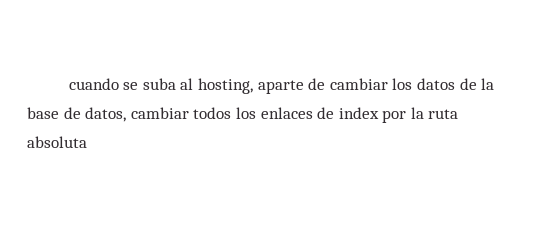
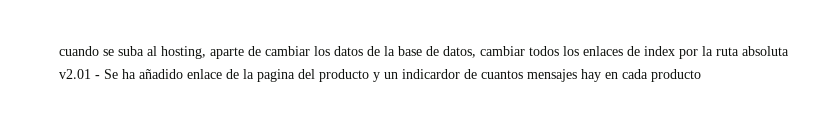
+ v2.01 - Se ha añadido enlace de la pagina del producto y un indicardor de cuantos mensajes hay en cada producto

